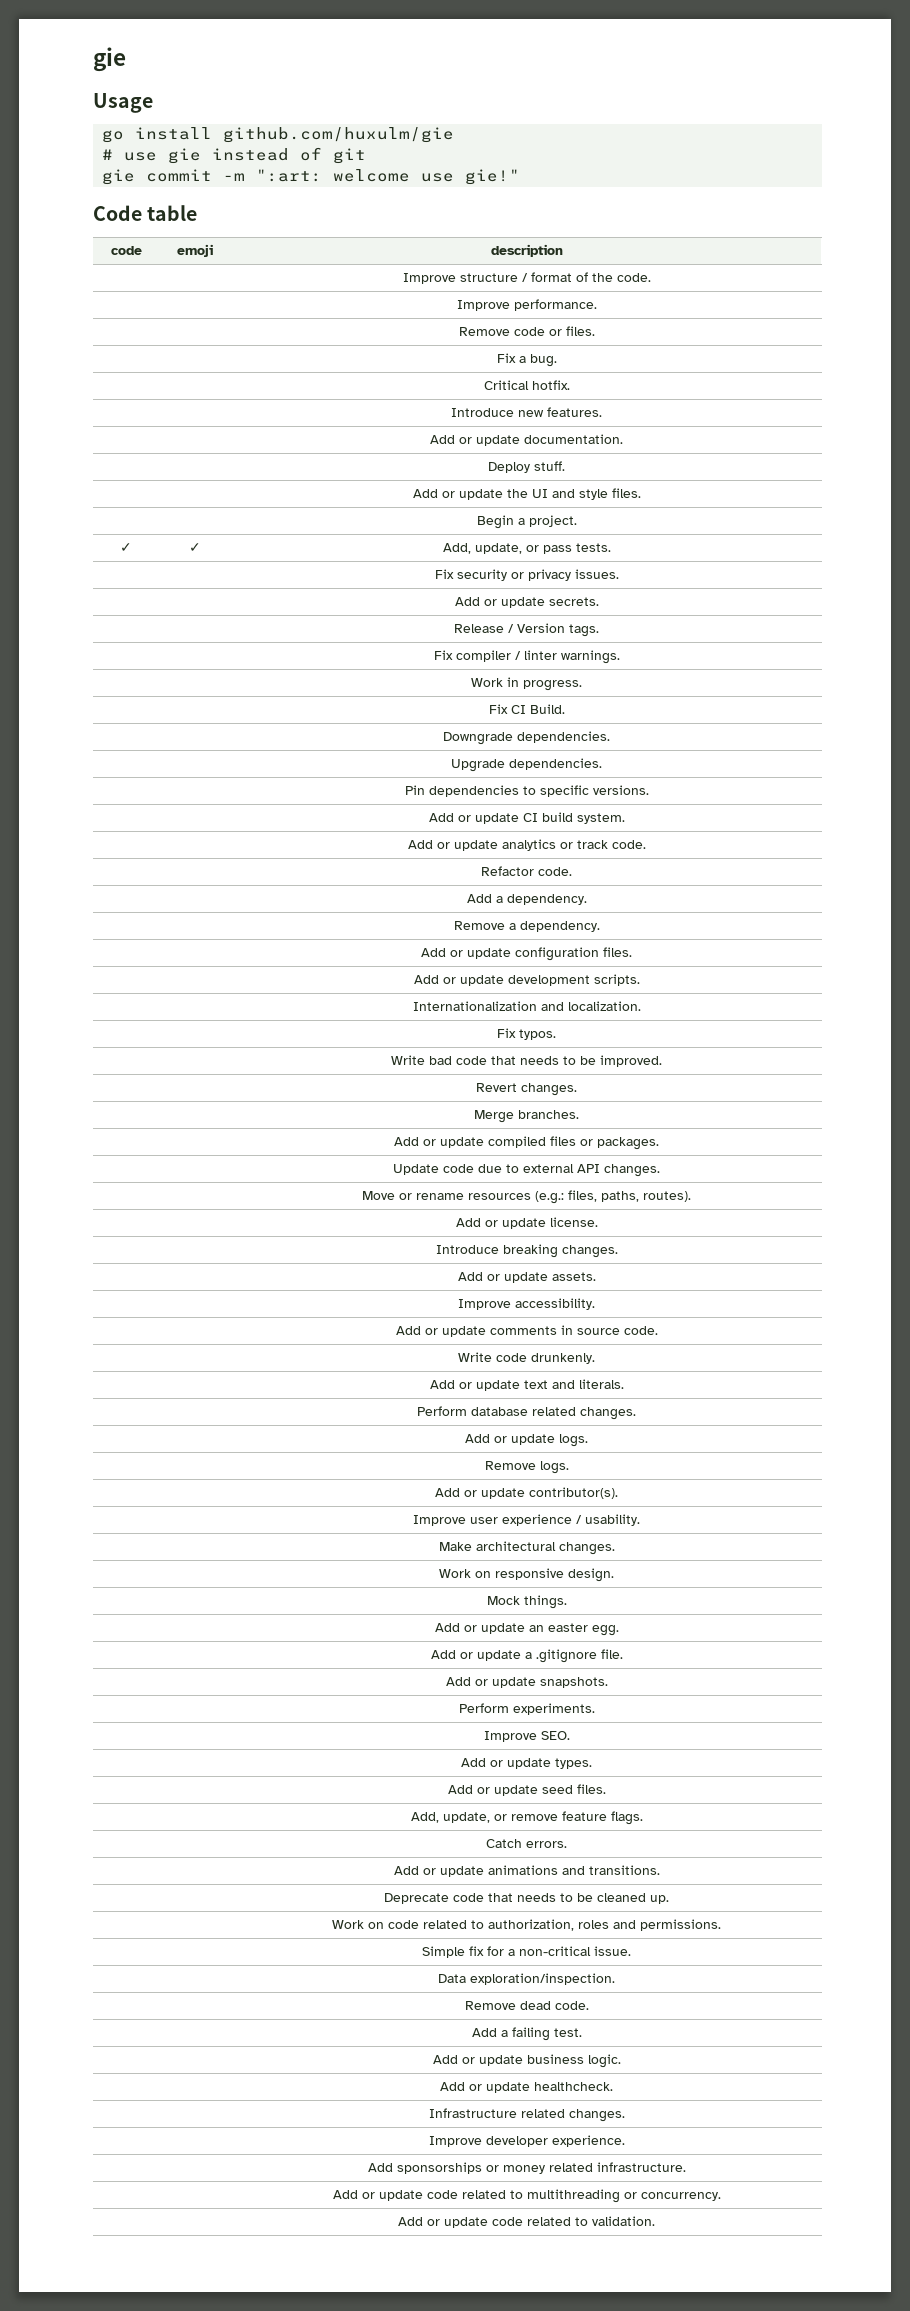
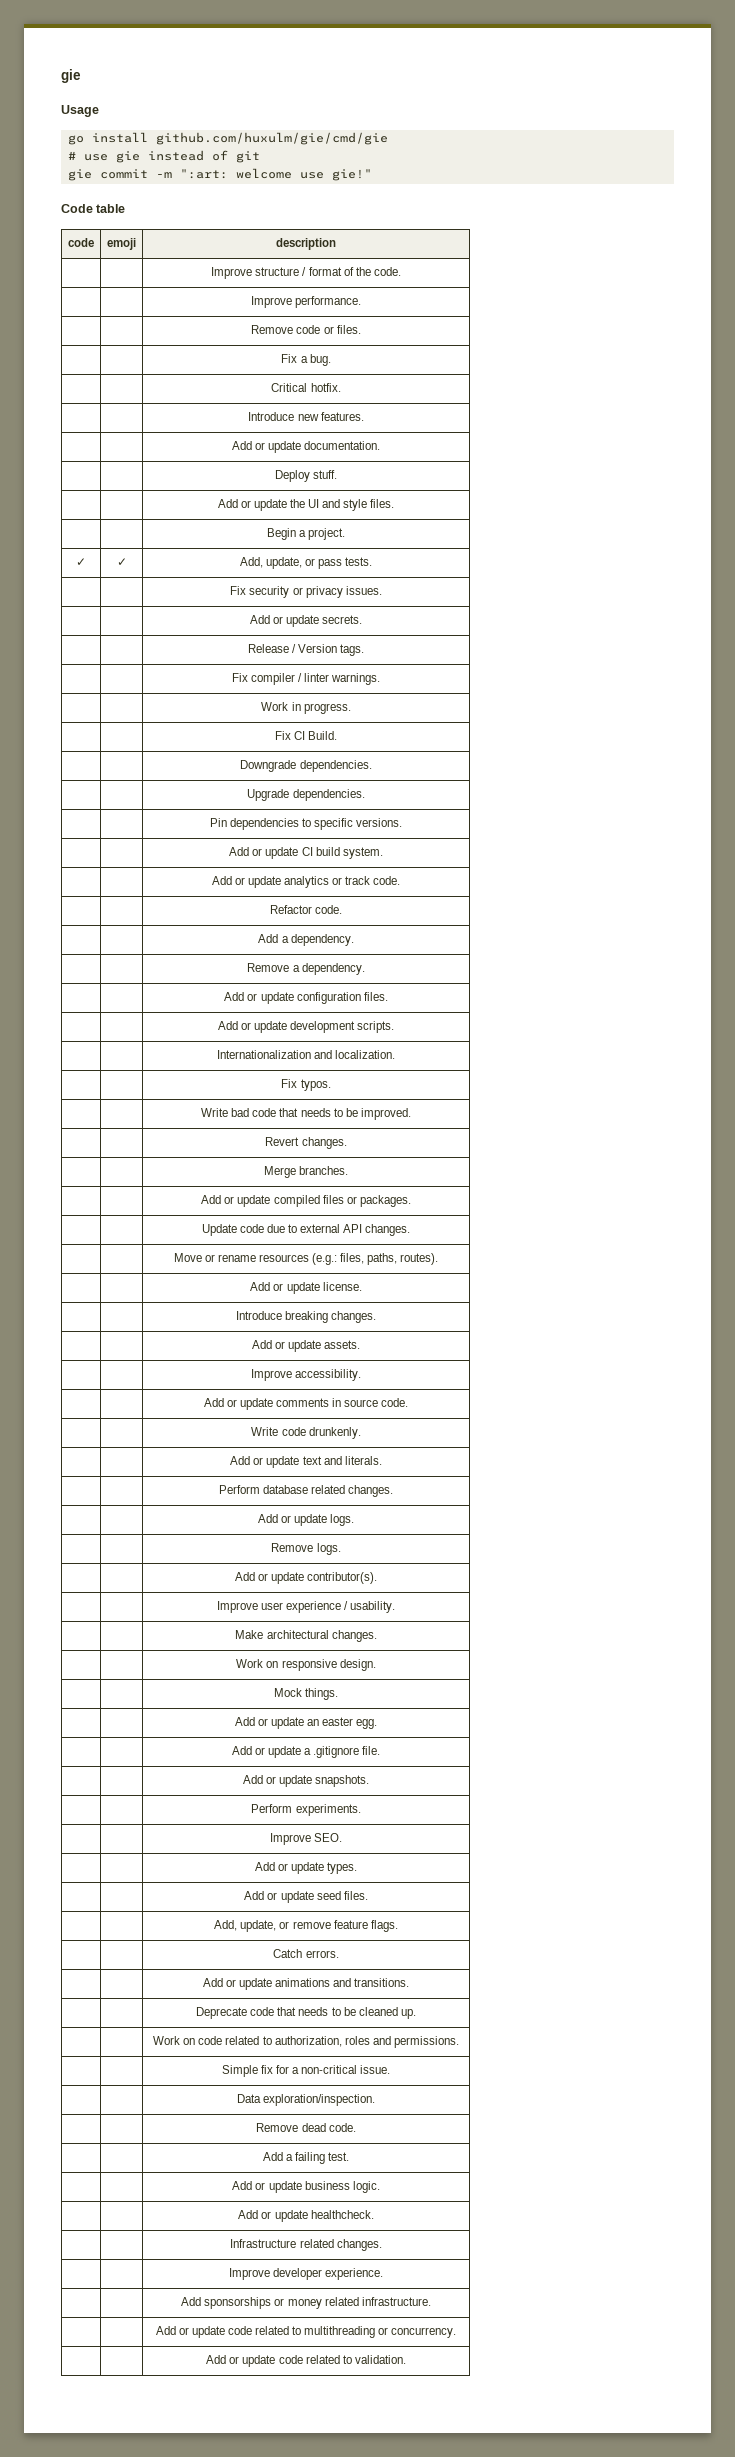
- go install github.com/huxulm/gie
+ go install github.com/huxulm/gie/cmd/gie

